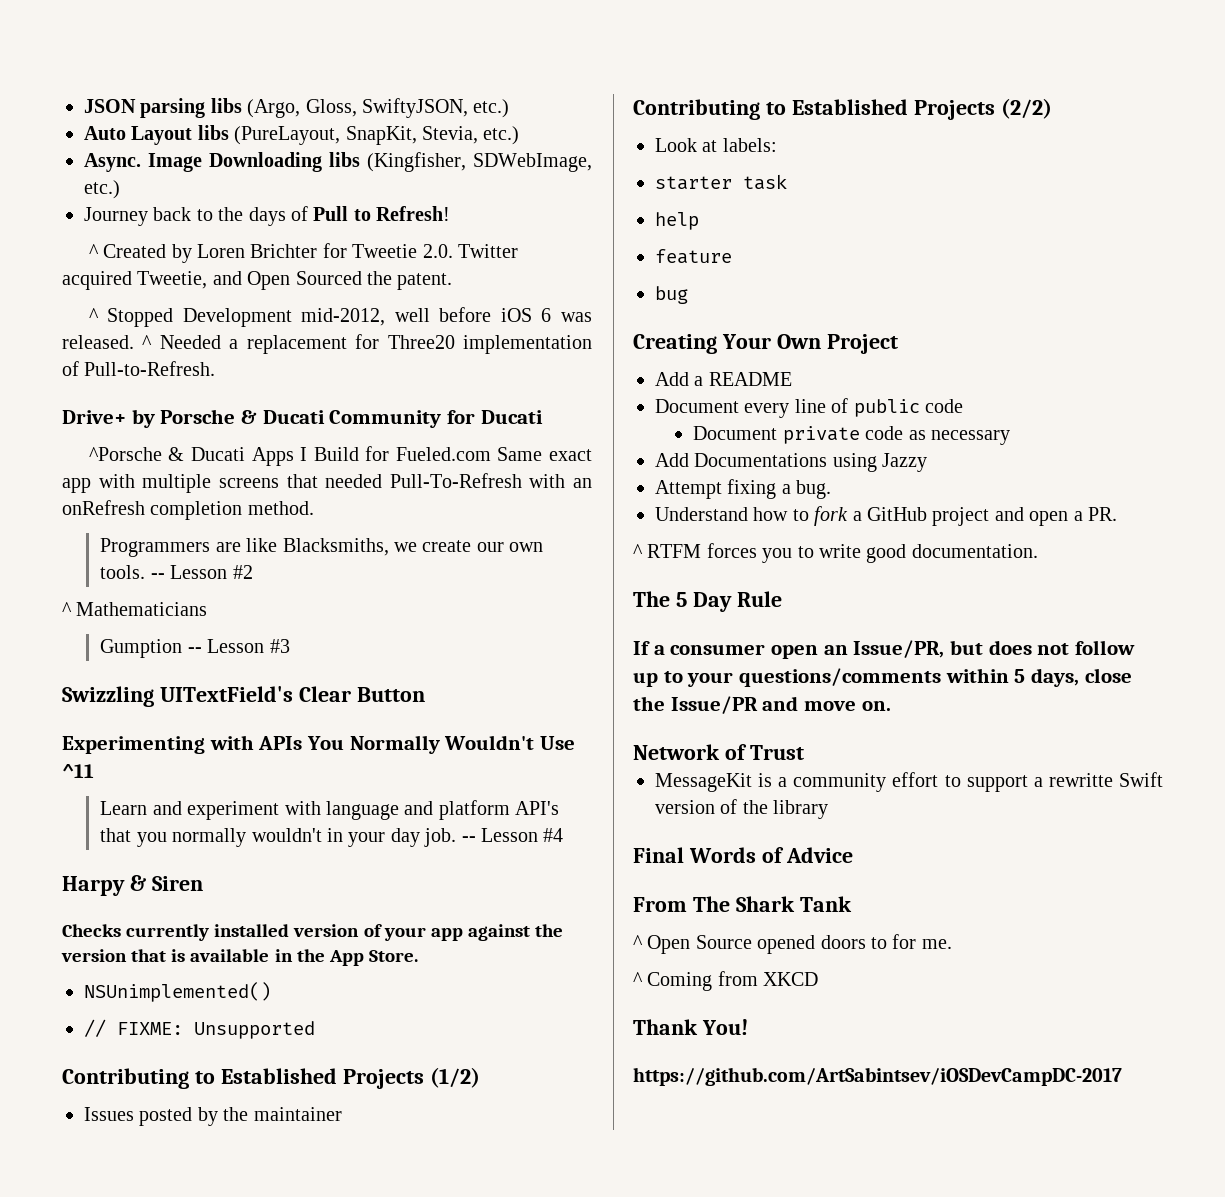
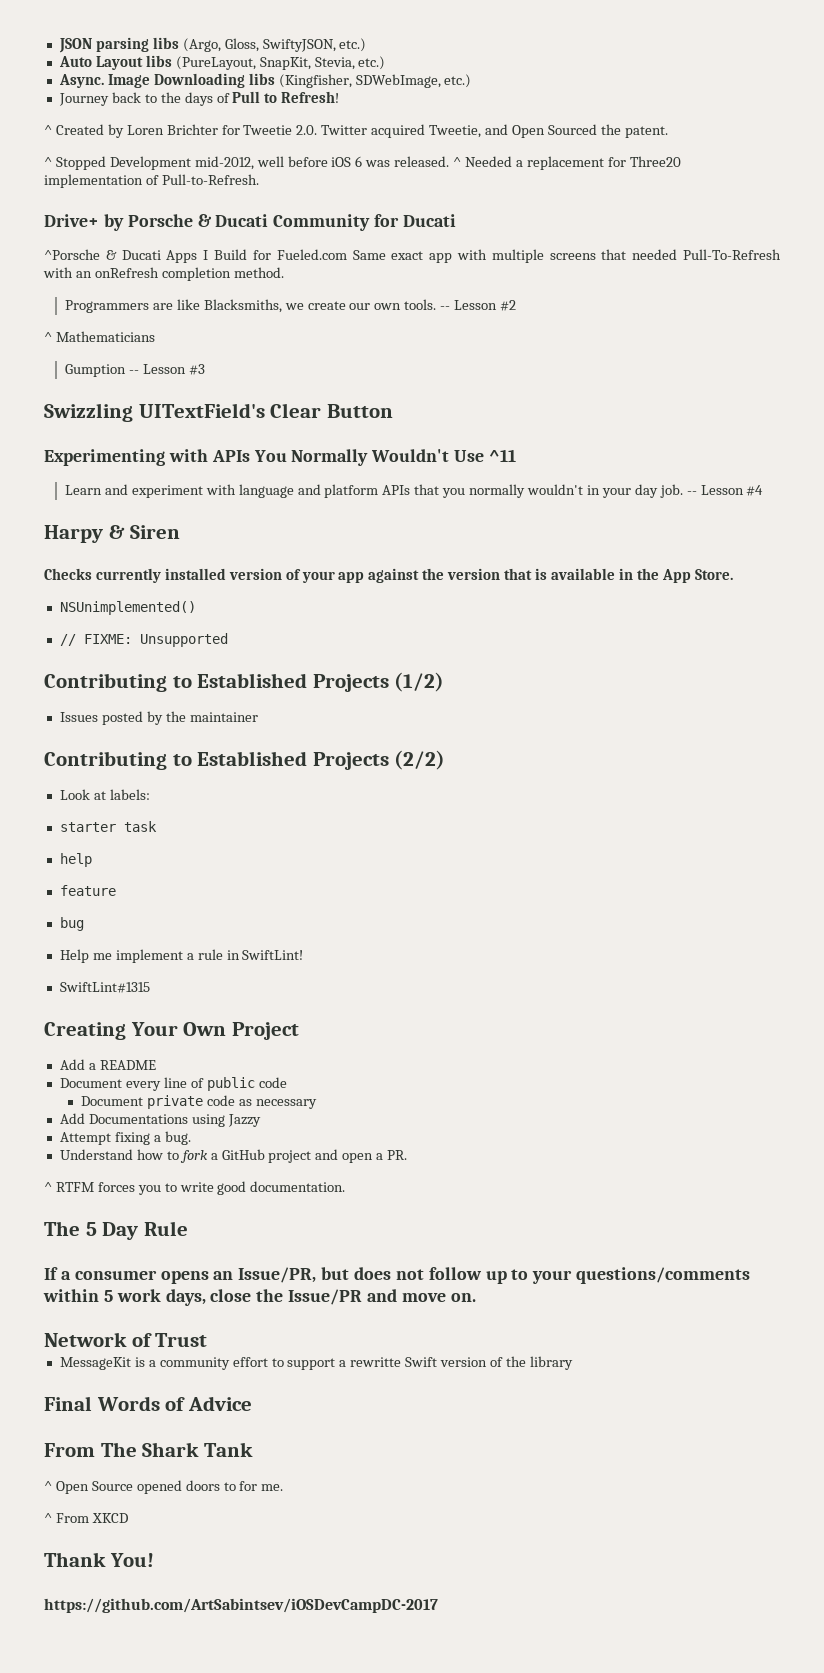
- Learn and experiment with language and platform API's that you normally wouldn't in your day job.
+ Learn and experiment with language and platform APIs that you normally wouldn't in your day job.
+ Help me implement a rule in SwiftLint!
+ SwiftLint#1315
- If a consumer open an Issue/PR, but does not follow up to your questions/comments within 5 days, close the Issue/PR and move on.
+ If a consumer opens an Issue/PR, but does not follow up to your questions/comments within 5 work days, close the Issue/PR and move on.
- ^ Coming from XKCD
+ ^ From XKCD

